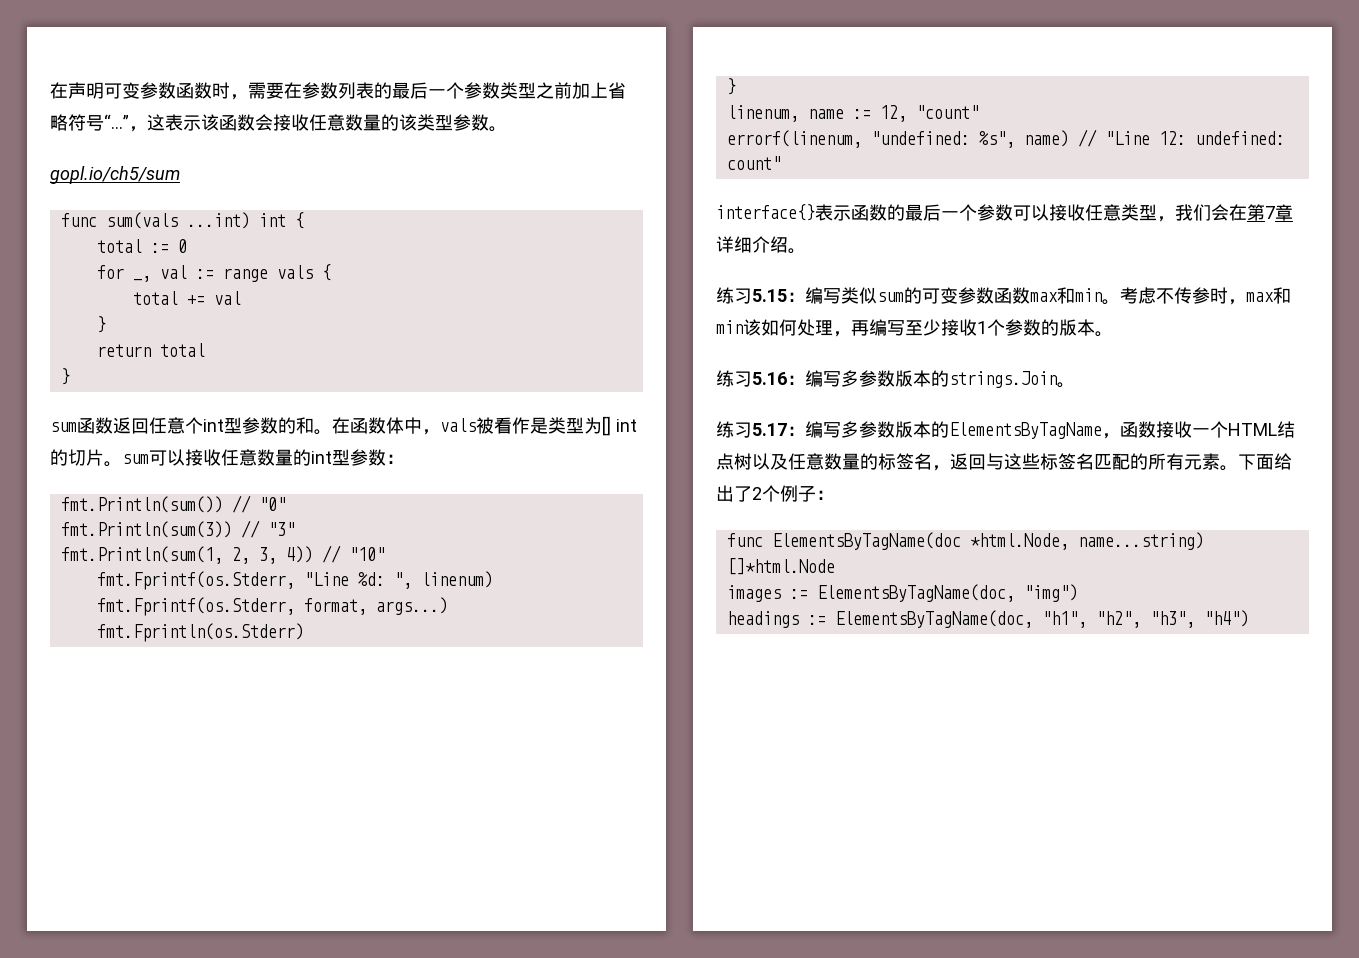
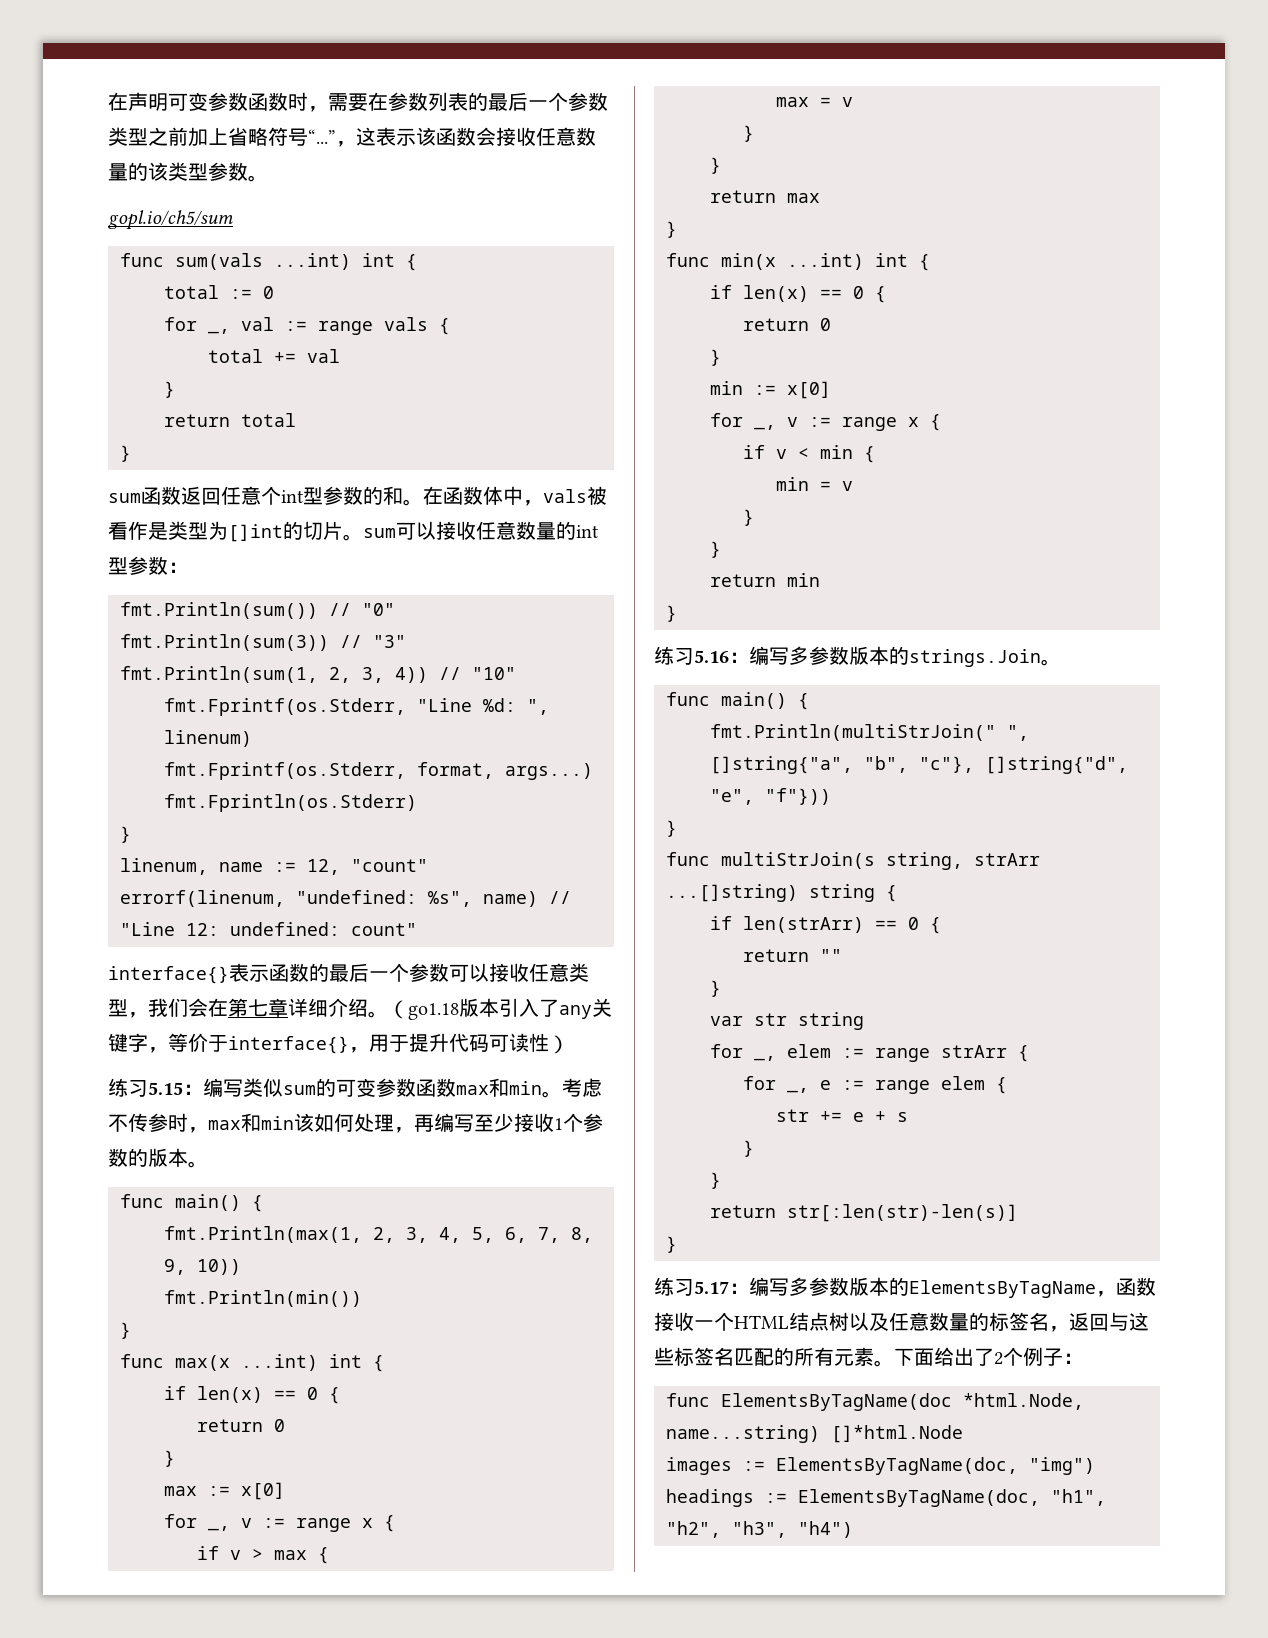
- 在函数体中，vals被看作是类型为[] int的切片。sum可以接收任意数量的int型参数：
+ 在函数体中，vals被看作是类型为[]int的切片。sum可以接收任意数量的int型参数：
- interface{}表示函数的最后一个参数可以接收任意类型，我们会在第7章详细介绍。
+ interface{}表示函数的最后一个参数可以接收任意类型，我们会在第七章详细介绍。（go1.18版本引入了any关键字，等价于interface{}，用于提升代码可读性）
  考虑不传参时，max和min该如何处理，再编写至少接收1个参数的版本。
+ func main() {
+ fmt.Println(max(1, 2, 3, 4, 5, 6, 7, 8, 9, 10))
+ fmt.Println(min())
+ }
+ func max(x ...int) int {
+ if len(x) == 0 {
+ return 0
+ }
+ max := x[0]
+ for _, v := range x {
+ if v > max {
+ max = v
+ }
+ }
+ return max
+ }
+ func min(x ...int) int {
+ if len(x) == 0 {
+ return 0
+ }
+ min := x[0]
+ for _, v := range x {
+ if v < min {
+ min = v
+ }
+ }
+ return min
+ }
  练习5.16：编写多参数版本的strings.Join。
+ func main() {
+ fmt.Println(multiStrJoin(" ", []string{"a", "b", "c"}, []string{"d", "e", "f"}))
+ }
+ func multiStrJoin(s string, strArr ...[]string) string {
+ if len(strArr) == 0 {
+ return ""
+ }
+ var str string
+ for _, elem := range strArr {
+ for _, e := range elem {
+ str += e + s
+ }
+ }
+ return str[:len(str)-len(s)]
+ }

